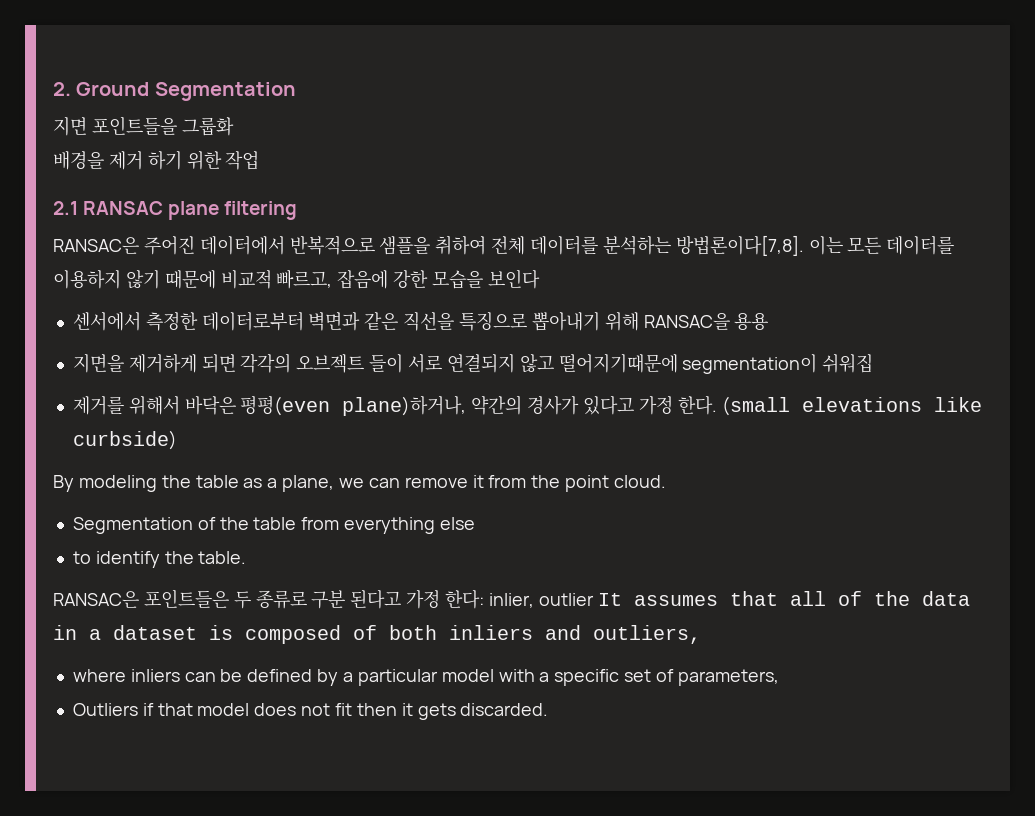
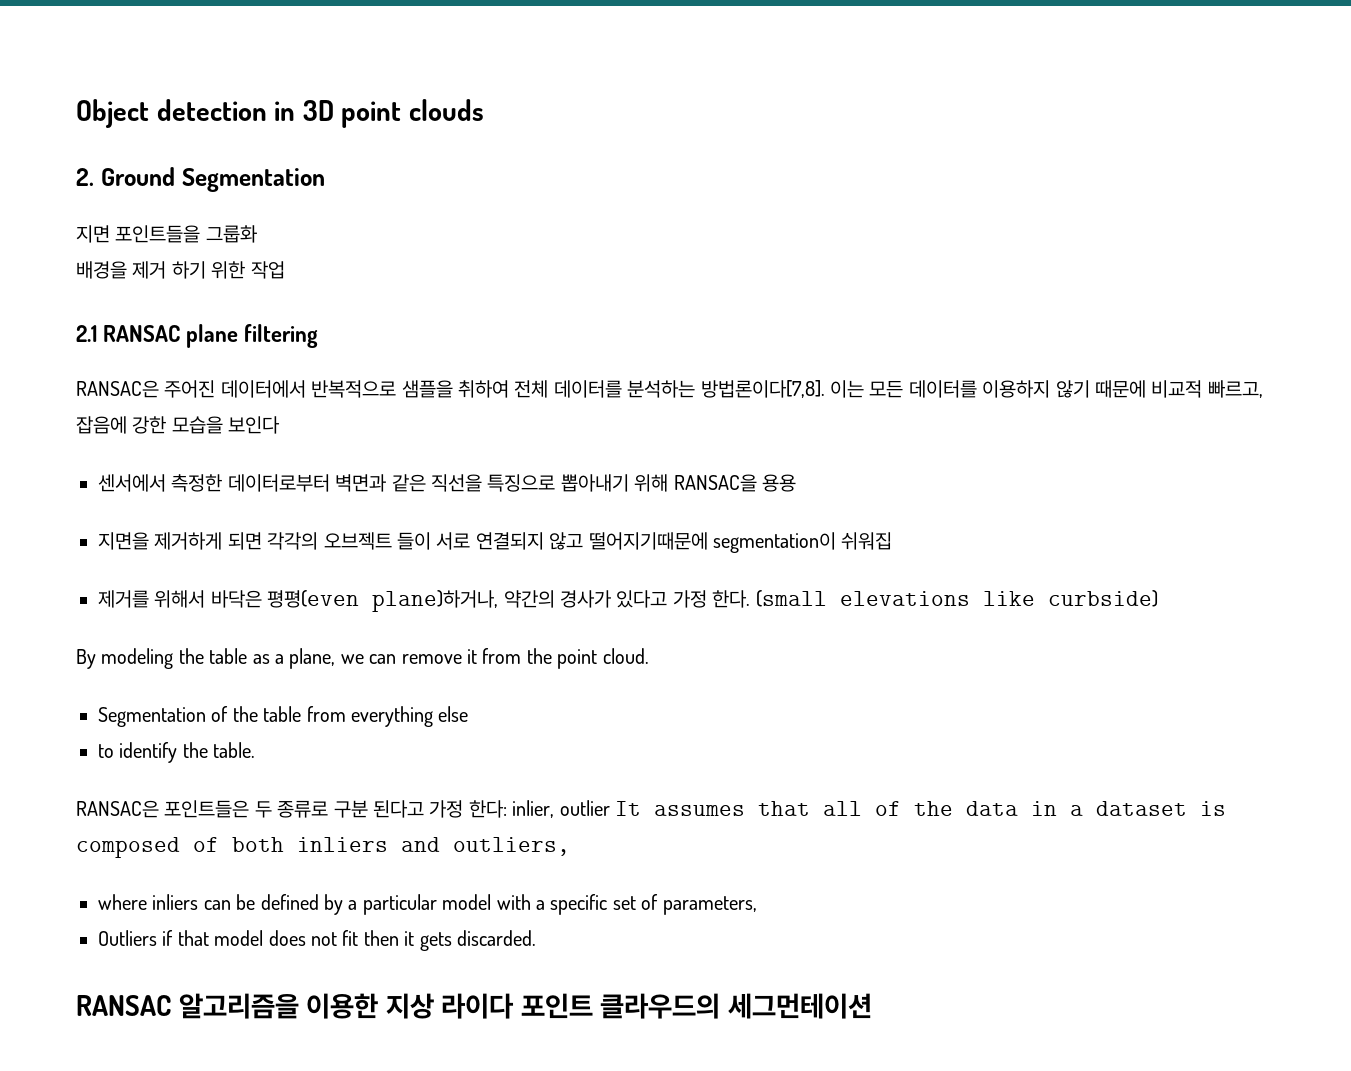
+ Object detection in 3D point clouds
+ RANSAC 알고리즘을 이용한 지상 라이다 포인트 클라우드의 세그먼테이션

